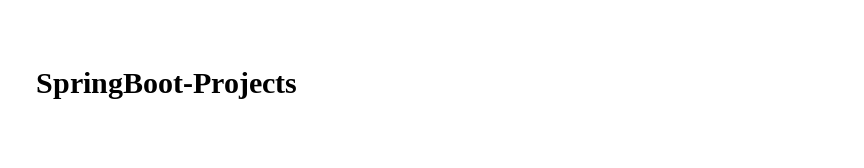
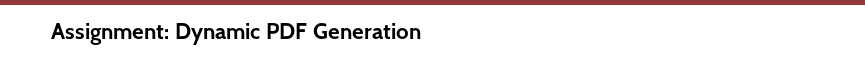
- SpringBoot-Projects
+ Assignment: Dynamic PDF Generation

